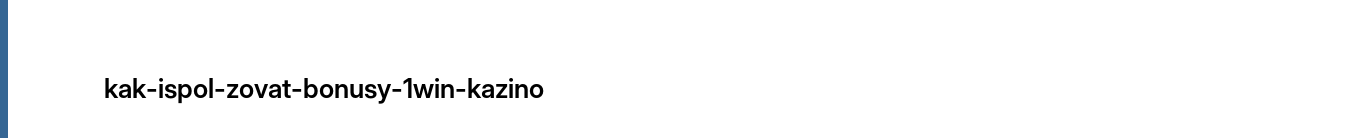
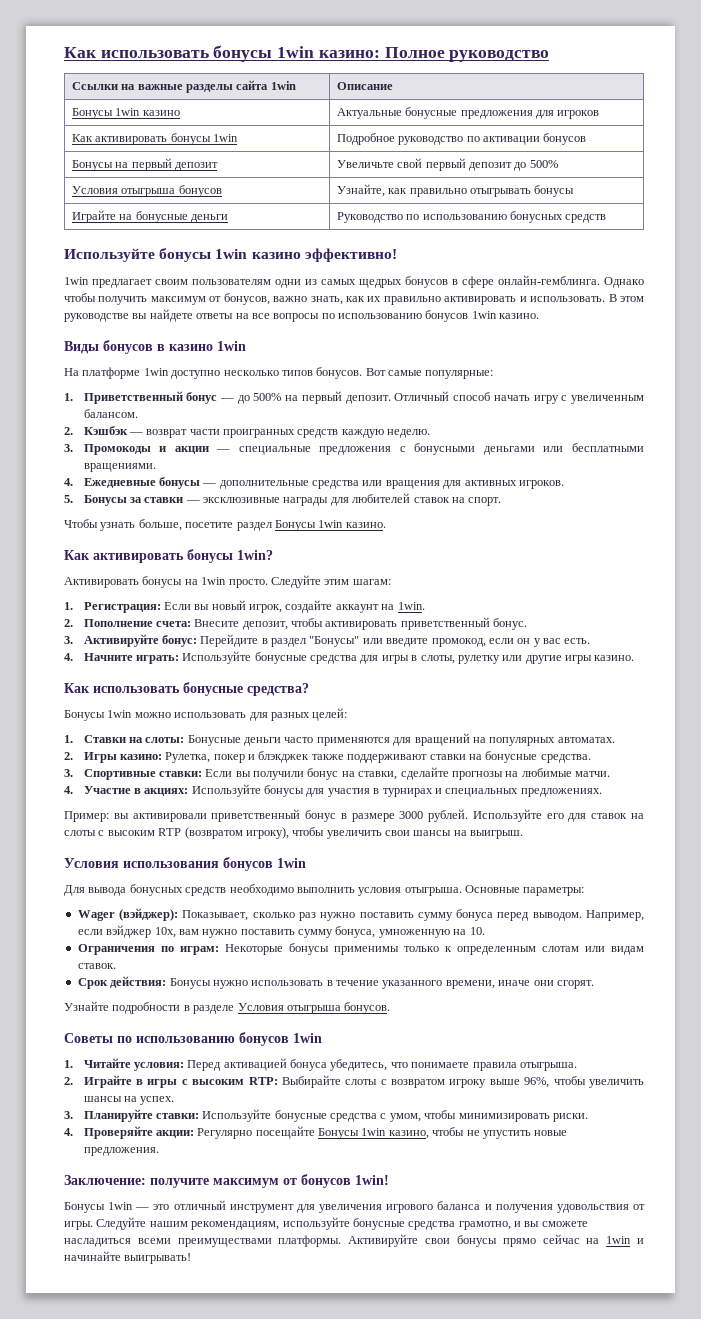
- kak-ispol-zovat-bonusy-1win-kazino
+ Как использовать бонусы 1win казино: Полное руководство
+ Ссылки на важные разделы сайта 1win | Описание
+ Бонусы 1win казино | Актуальные бонусные предложения для игроков
+ Как активировать бонусы 1win | Подробное руководство по активации бонусов
+ Бонусы на первый депозит | Увеличьте свой первый депозит до 500%
+ Условия отыгрыша бонусов | Узнайте, как правильно отыгрывать бонусы
+ Играйте на бонусные деньги | Руководство по использованию бонусных средств
+ Используйте бонусы 1win казино эффективно!
+ 1win предлагает своим пользователям одни из самых щедрых бонусов в сфере онлайн-гемблинга. Однако чтобы получить максимум от бонусов, важно знать, как их правильно активировать и использовать. В этом руководстве вы найдете ответы на все вопросы по использованию бонусов 1win казино.
+ Виды бонусов в казино 1win
+ На платформе 1win доступно несколько типов бонусов. Вот самые популярные:
+ 1. Приветственный бонус — до 500% на первый депозит. Отличный способ начать игру с увеличенным балансом.
+ 2. Кэшбэк — возврат части проигранных средств каждую неделю.
+ 3. Промокоды и акции — специальные предложения с бонусными деньгами или бесплатными вращениями.
+ 4. Ежедневные бонусы — дополнительные средства или вращения для активных игроков.
+ 5. Бонусы за ставки — эксклюзивные награды для любителей ставок на спорт.
+ Чтобы узнать больше, посетите раздел Бонусы 1win казино.
+ Как активировать бонусы 1win?
+ Активировать бонусы на 1win просто. Следуйте этим шагам:
+ 1. Регистрация: Если вы новый игрок, создайте аккаунт на 1win.
+ 2. Пополнение счета: Внесите депозит, чтобы активировать приветственный бонус.
+ 3. Активируйте бонус: Перейдите в раздел "Бонусы" или введите промокод, если он у вас есть.
+ 4. Начните играть: Используйте бонусные средства для игры в слоты, рулетку или другие игры казино.
+ Как использовать бонусные средства?
+ Бонусы 1win можно использовать для разных целей:
+ 1. Ставки на слоты: Бонусные деньги часто применяются для вращений на популярных автоматах.
+ 2. Игры казино: Рулетка, покер и блэкджек также поддерживают ставки на бонусные средства.
+ 3. Спортивные ставки: Если вы получили бонус на ставки, сделайте прогнозы на любимые матчи.
+ 4. Участие в акциях: Используйте бонусы для участия в турнирах и специальных предложениях.
+ Пример: вы активировали приветственный бонус в размере 3000 рублей. Используйте его для ставок на слоты с высоким RTP (возвратом игроку), чтобы увеличить свои шансы на выигрыш.
+ Условия использования бонусов 1win
+ Для вывода бонусных средств необходимо выполнить условия отыгрыша. Основные параметры:
+ Wager (вэйджер): Показывает, сколько раз нужно поставить сумму бонуса перед выводом. Например, если вэйджер 10x, вам нужно поставить сумму бонуса, умноженную на 10.
+ Ограничения по играм: Некоторые бонусы применимы только к определенным слотам или видам ставок.
+ Срок действия: Бонусы нужно использовать в течение указанного времени, иначе они сгорят.
+ Узнайте подробности в разделе Условия отыгрыша бонусов.
+ Советы по использованию бонусов 1win
+ 1. Читайте условия: Перед активацией бонуса убедитесь, что понимаете правила отыгрыша.
+ 2. Играйте в игры с высоким RTP: Выбирайте слоты с возвратом игроку выше 96%, чтобы увеличить шансы на успех.
+ 3. Планируйте ставки: Используйте бонусные средства с умом, чтобы минимизировать риски.
+ 4. Проверяйте акции: Регулярно посещайте Бонусы 1win казино, чтобы не упустить новые предложения.
+ Заключение: получите максимум от бонусов 1win!
+ Бонусы 1win — это отличный инструмент для увеличения игрового баланса и получения удовольствия от игры. Следуйте нашим рекомендациям, используйте бонусные средства грамотно, и вы сможете насладиться всеми преимуществами платформы. Активируйте свои бонусы прямо сейчас на 1win и начинайте выигрывать!

